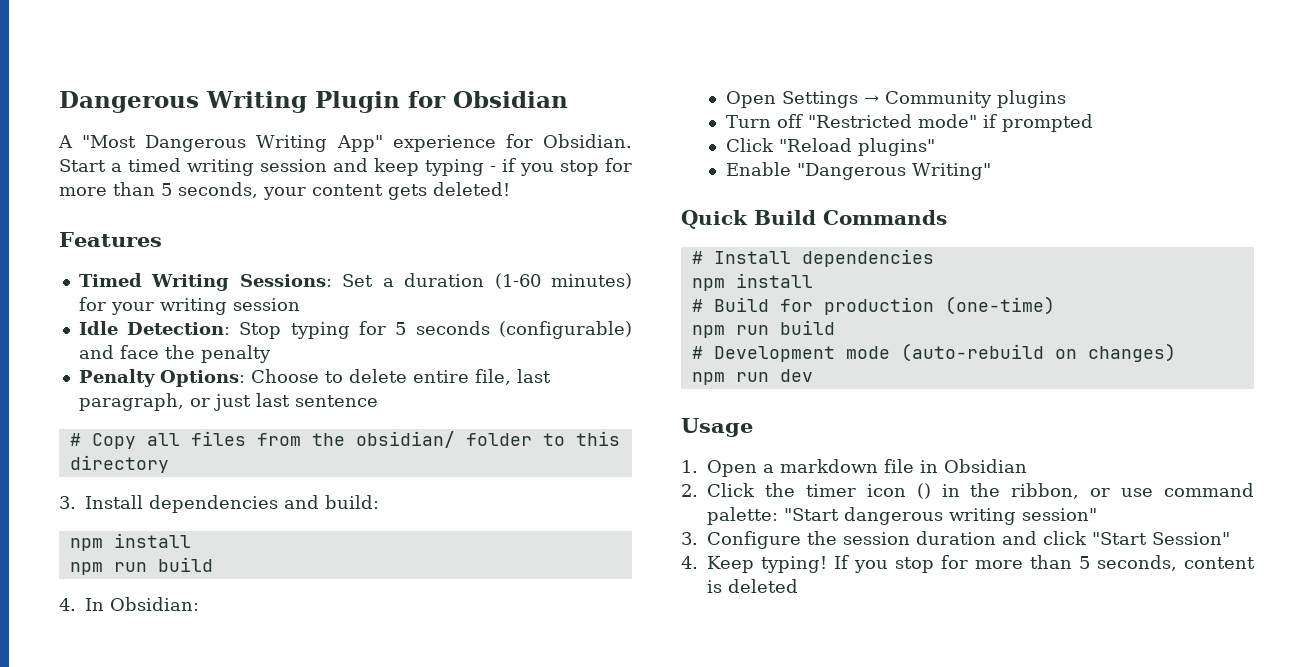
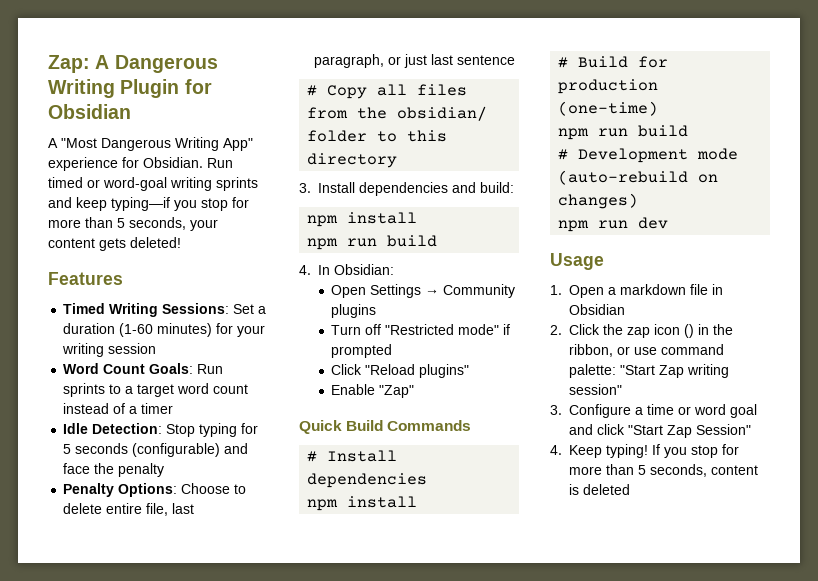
- Dangerous Writing Plugin for Obsidian
+ Zap: A Dangerous Writing Plugin for Obsidian
- Start a timed writing session and keep typing - if you stop for more than 5 seconds, your content gets deleted!
+ Run timed or word-goal writing sprints and keep typing—if you stop for more than 5 seconds, your content gets deleted!
+ Word Count Goals: Run sprints to a target word count instead of a timer
- Enable "Dangerous Writing"
+ Enable "Zap"
- 2. Click the timer icon () in the ribbon, or use command palette: "Start dangerous writing session"
+ 2. Click the zap icon () in the ribbon, or use command palette: "Start Zap writing session"
- 3. Configure the session duration and click "Start Session"
+ 3. Configure a time or word goal and click "Start Zap Session"

